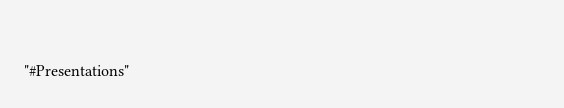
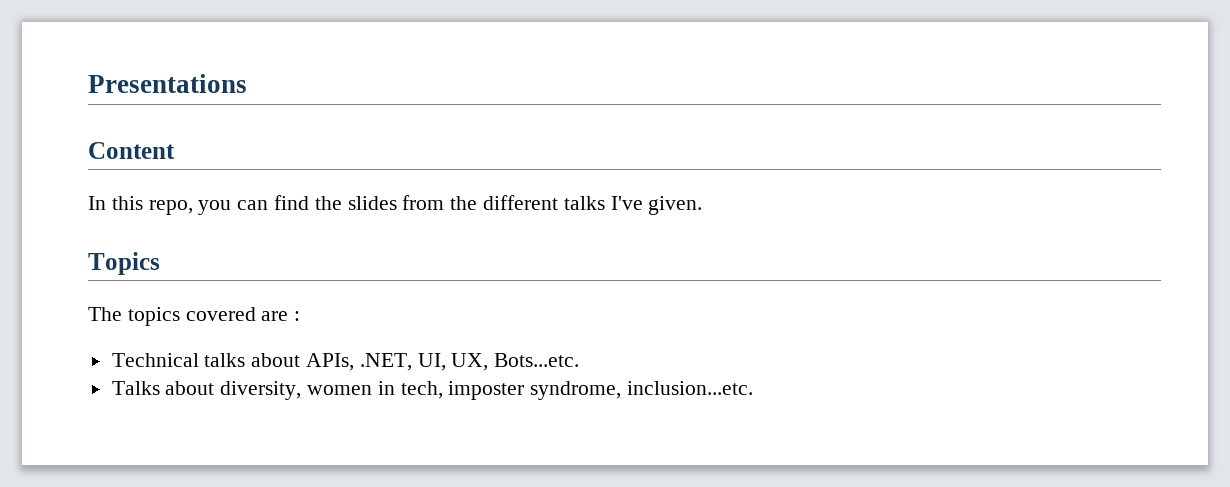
- "#Presentations"
+ Presentations
+ Content
+ In this repo, you can find the slides from the different talks I've given.
+ Topics
+ The topics covered are :
+ Technical talks about APIs, .NET, UI, UX, Bots...etc.
+ Talks about diversity, women in tech, imposter syndrome, inclusion...etc.

